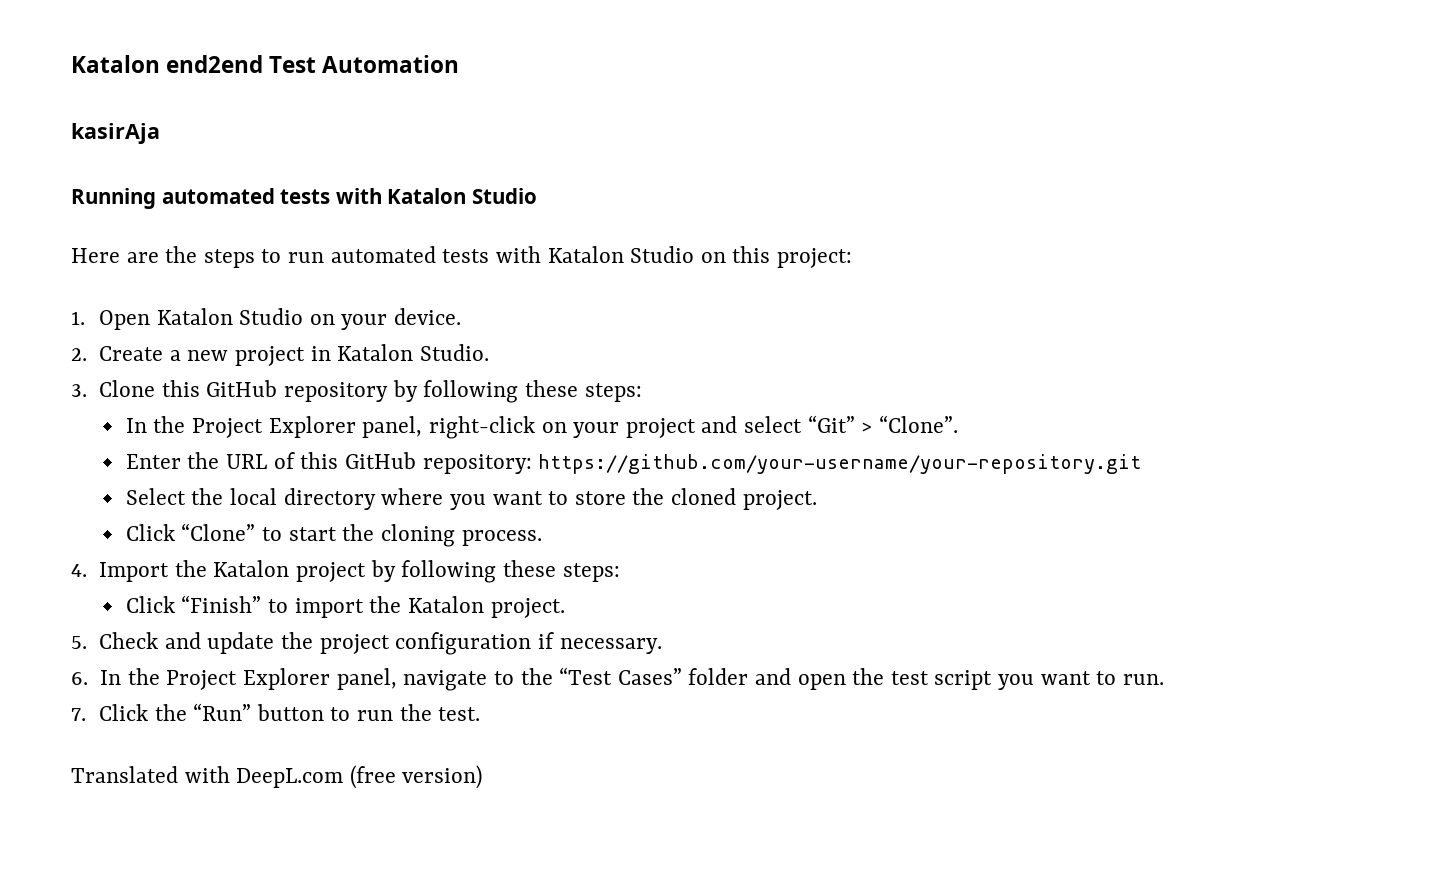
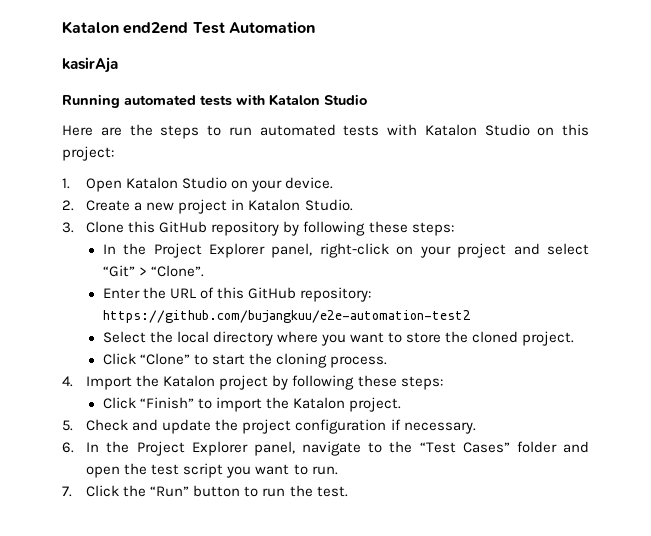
- Enter the URL of this GitHub repository: https://github.com/your-username/your-repository.git
+ Enter the URL of this GitHub repository: https://github.com/bujangkuu/e2e-automation-test2
- Translated with DeepL.com (free version)

